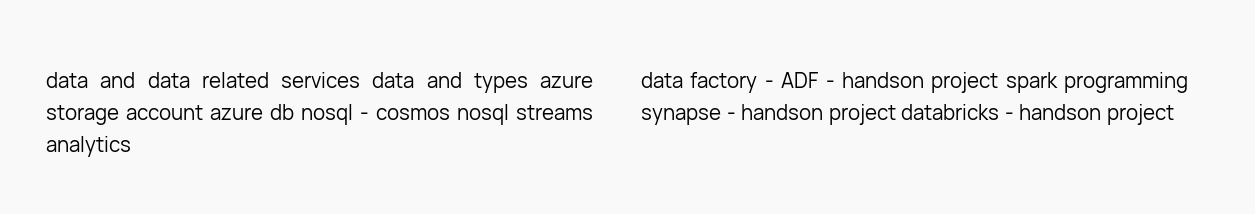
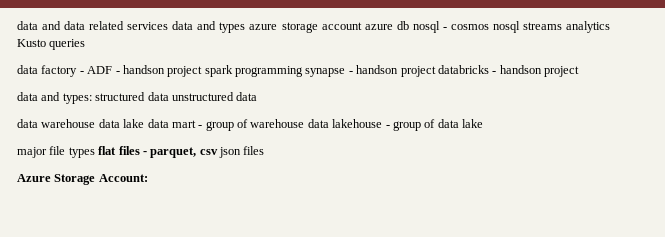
- data and data related services data and types azure storage account azure db nosql - cosmos nosql streams analytics
+ data and data related services data and types azure storage account azure db nosql - cosmos nosql streams analytics Kusto queries
+ data and types: structured data unstructured data
+ data warehouse data lake data mart - group of warehouse data lakehouse - group of data lake
+ major file types flat files - parquet, csv json files
+ Azure Storage Account:

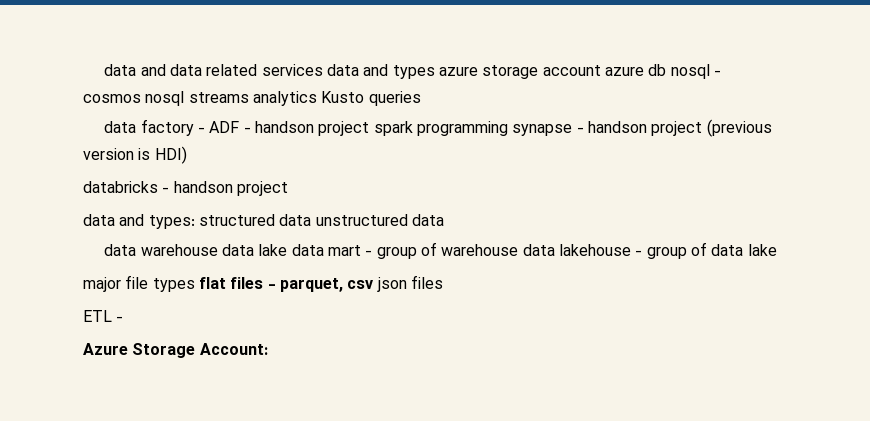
- data factory - ADF - handson project spark programming synapse - handson project databricks - handson project
+ data factory - ADF - handson project spark programming synapse - handson project (previous version is HDI)
+ databricks - handson project
+ ETL -

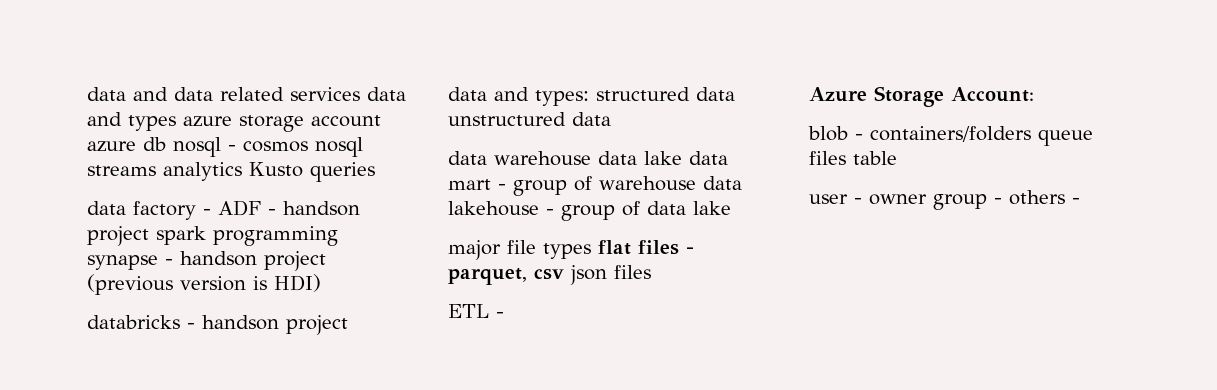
+ blob - containers/folders queue files table
+ user - owner group - others -

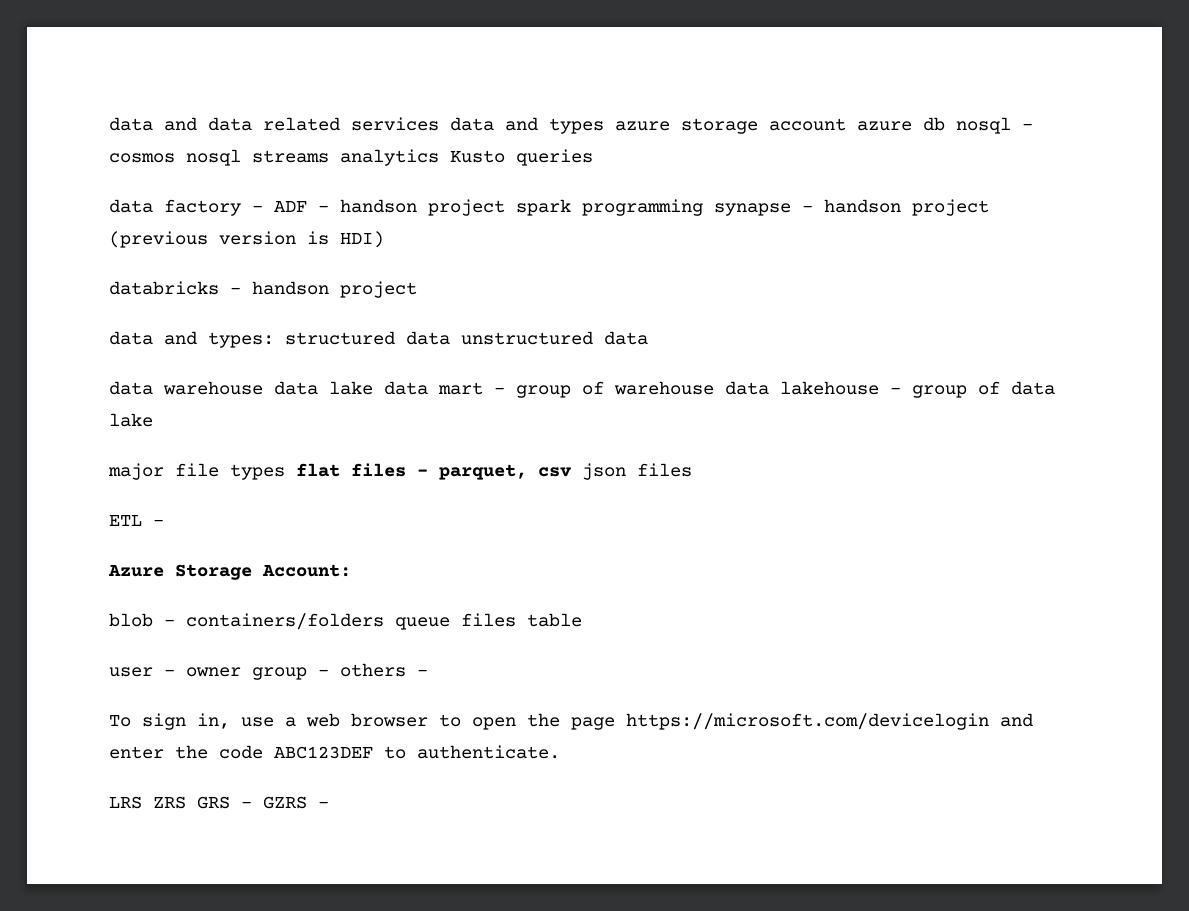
+ To sign in, use a web browser to open the page https://microsoft.com/devicelogin and enter the code ABC123DEF to authenticate.
+ LRS ZRS GRS - GZRS -

